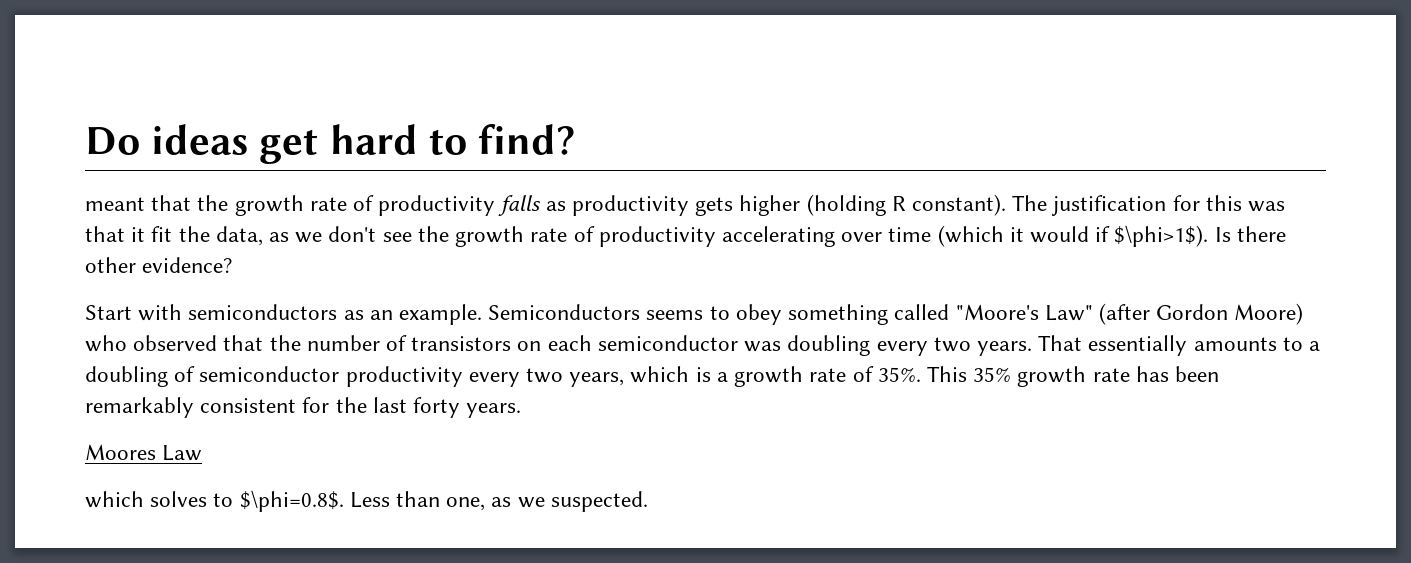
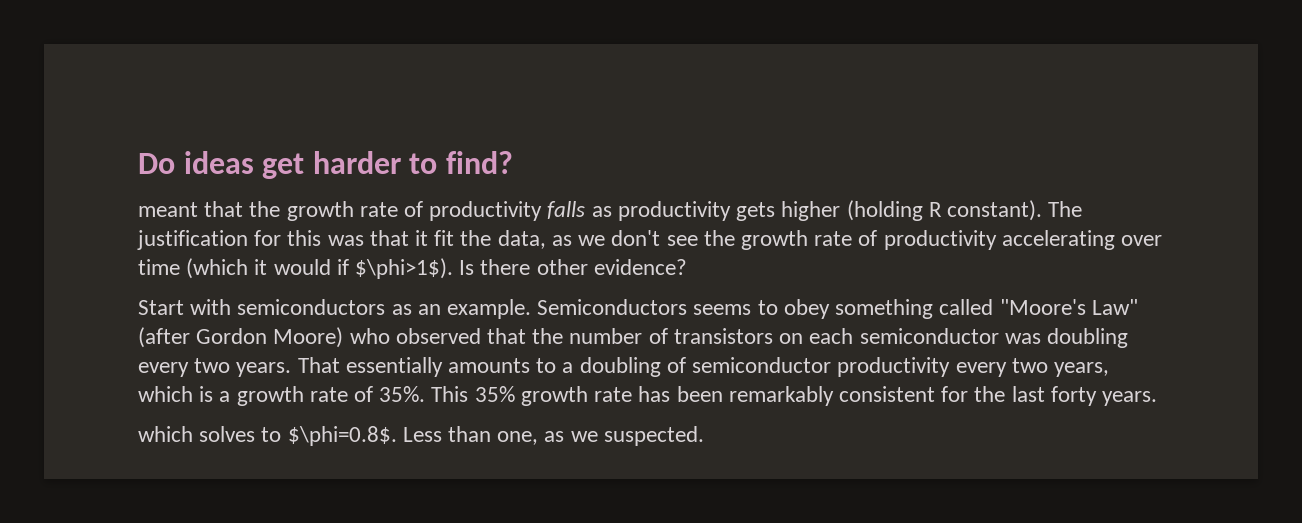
- Do ideas get hard to find?
+ Do ideas get harder to find?
- Moores Law

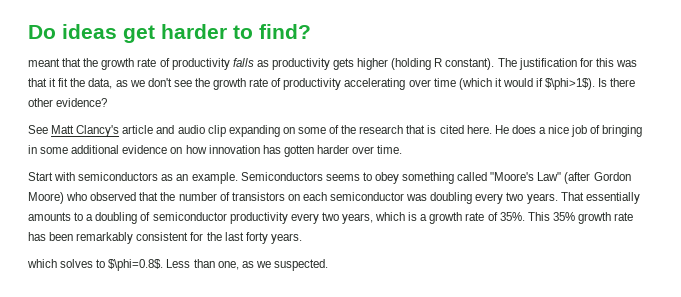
+ See Matt Clancy's article and audio clip expanding on some of the research that is cited here. He does a nice job of bringing in some additional evidence on how innovation has gotten harder over time.

